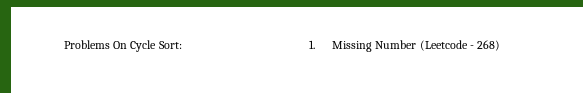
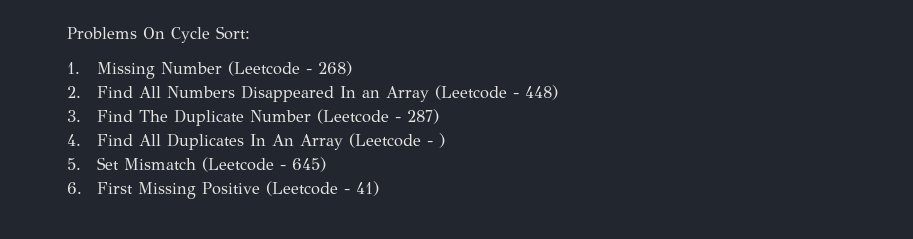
+ 2. Find All Numbers Disappeared In an Array (Leetcode - 448)
+ 3. Find The Duplicate Number (Leetcode - 287)
+ 4. Find All Duplicates In An Array (Leetcode - )
+ 5. Set Mismatch (Leetcode - 645)
+ 6. First Missing Positive (Leetcode - 41)

